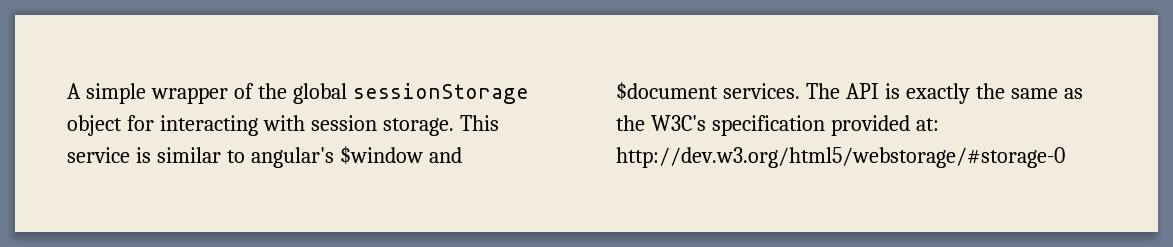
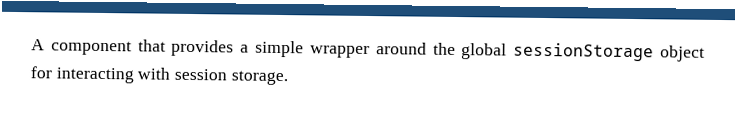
- A simple wrapper of the global sessionStorage object for interacting with session storage. This service is similar to angular's $window and $document services. The API is exactly the same as the W3C's specification provided at: http://dev.w3.org/html5/webstorage/#storage-0
+ A component that provides a simple wrapper around the global sessionStorage object for interacting with session storage.

